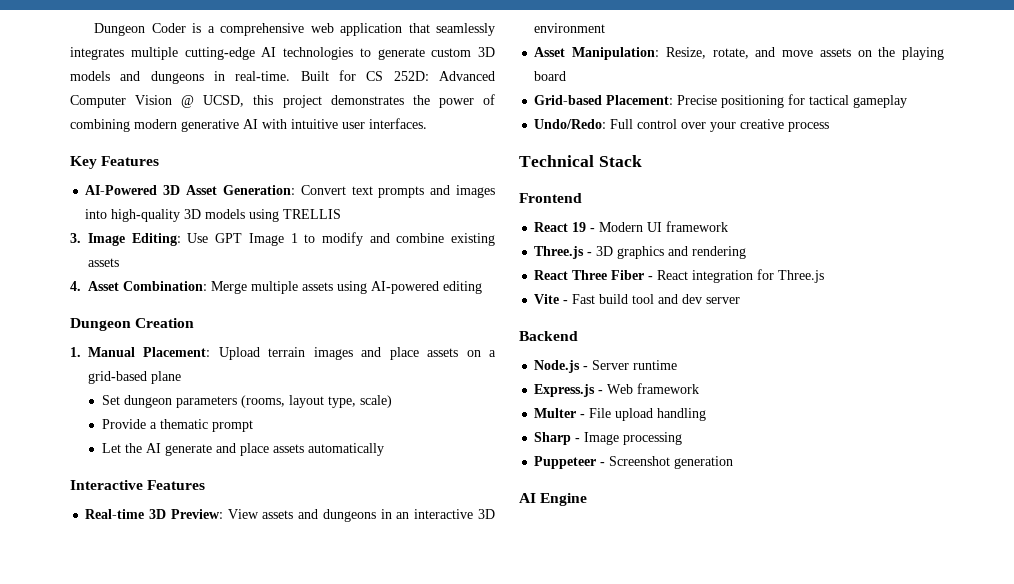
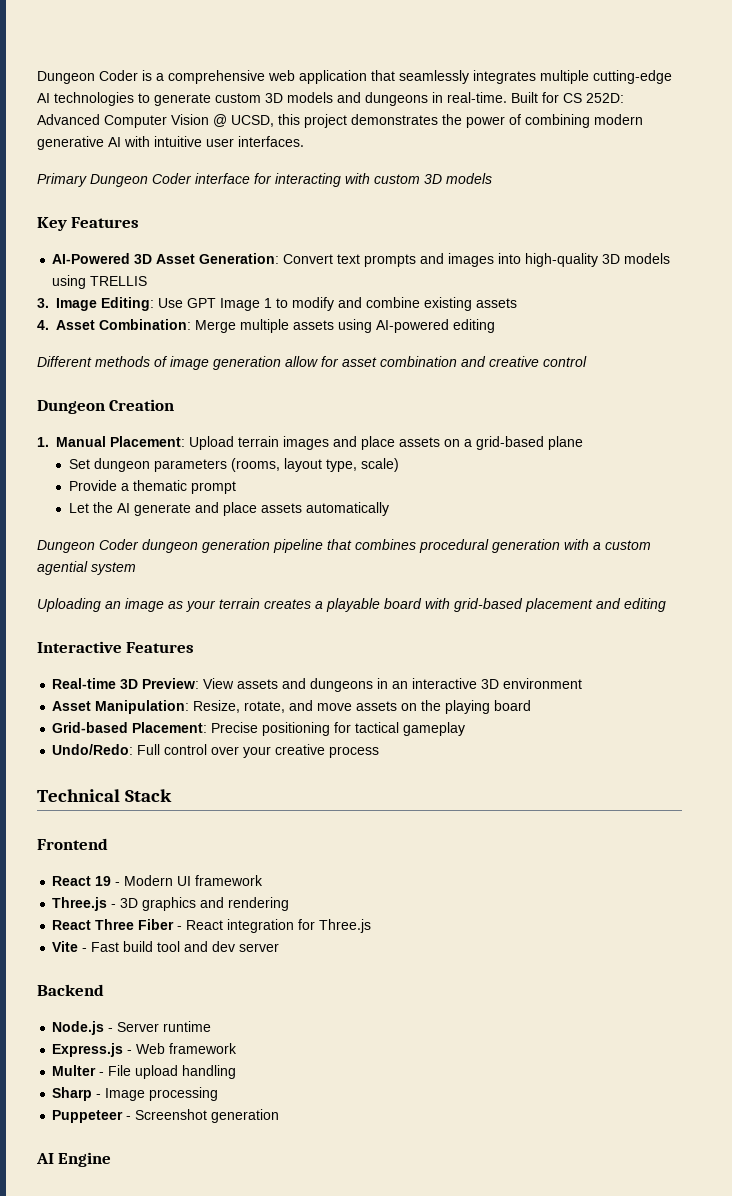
+ Primary Dungeon Coder interface for interacting with custom 3D models
+ Different methods of image generation allow for asset combination and creative control
+ Dungeon Coder dungeon generation pipeline that combines procedural generation with a custom agential system
+ Uploading an image as your terrain creates a playable board with grid-based placement and editing

